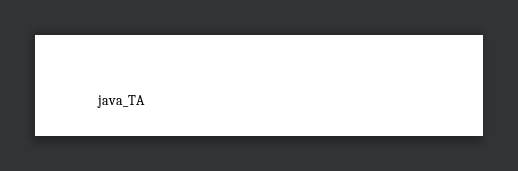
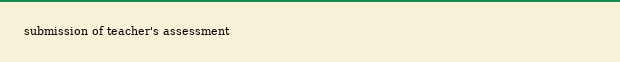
- java_TA
+ submission of teacher's assessment

